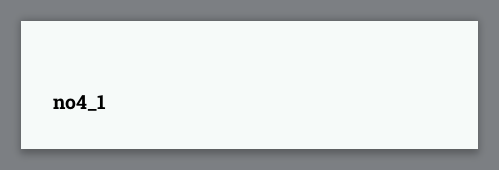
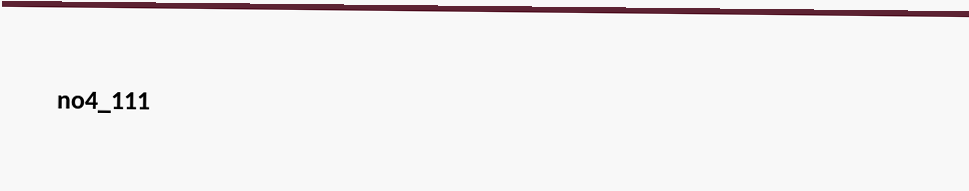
- no4_1
+ no4_111

